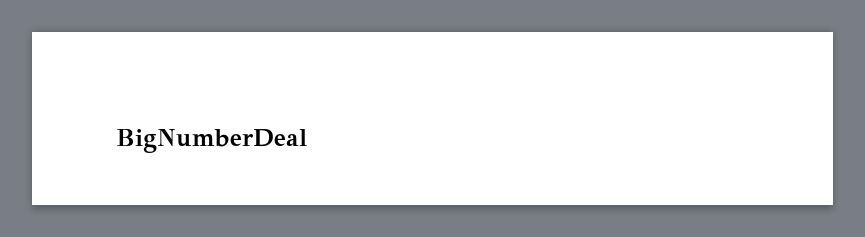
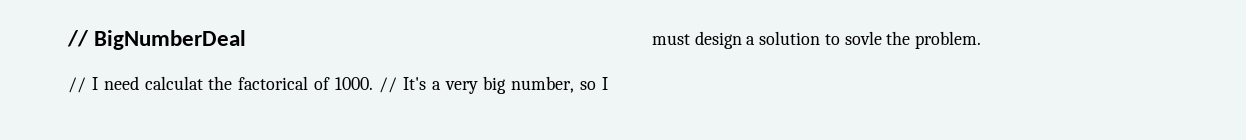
- BigNumberDeal
+ // BigNumberDeal
+ // I need calculat the factorical of 1000. // It's a very big number, so I must design a solution to sovle the problem.

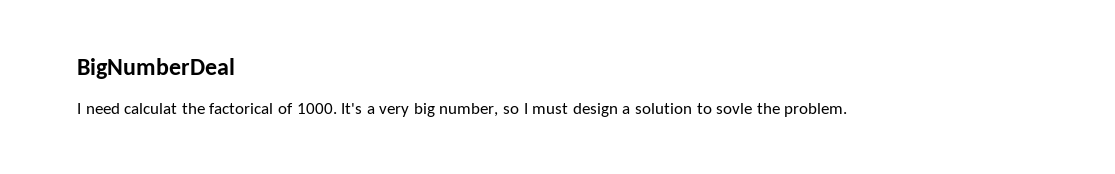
- // BigNumberDeal
+ BigNumberDeal
- // I need calculat the factorical of 1000.
+ I need calculat the factorical of 1000.
- // It's a very big number, so I must design a solution to sovle the problem.
+ It's a very big number, so I must design a solution to sovle the problem.

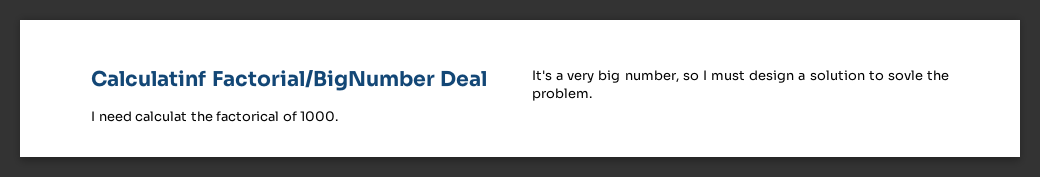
- BigNumberDeal
+ Calculatinf Factorial/BigNumber Deal
- I need calculat the factorical of 1000. It's a very big number, so I must design a solution to sovle the problem.
+ I need calculat the factorical of 1000.
+ It's a very big number, so I must design a solution to sovle the problem.

